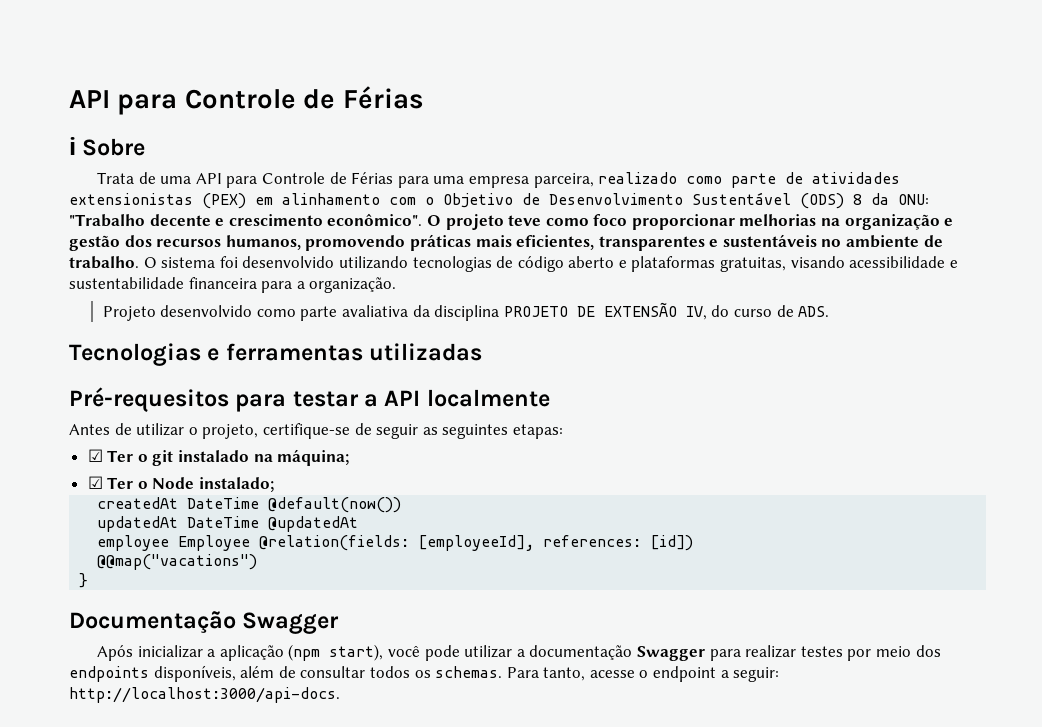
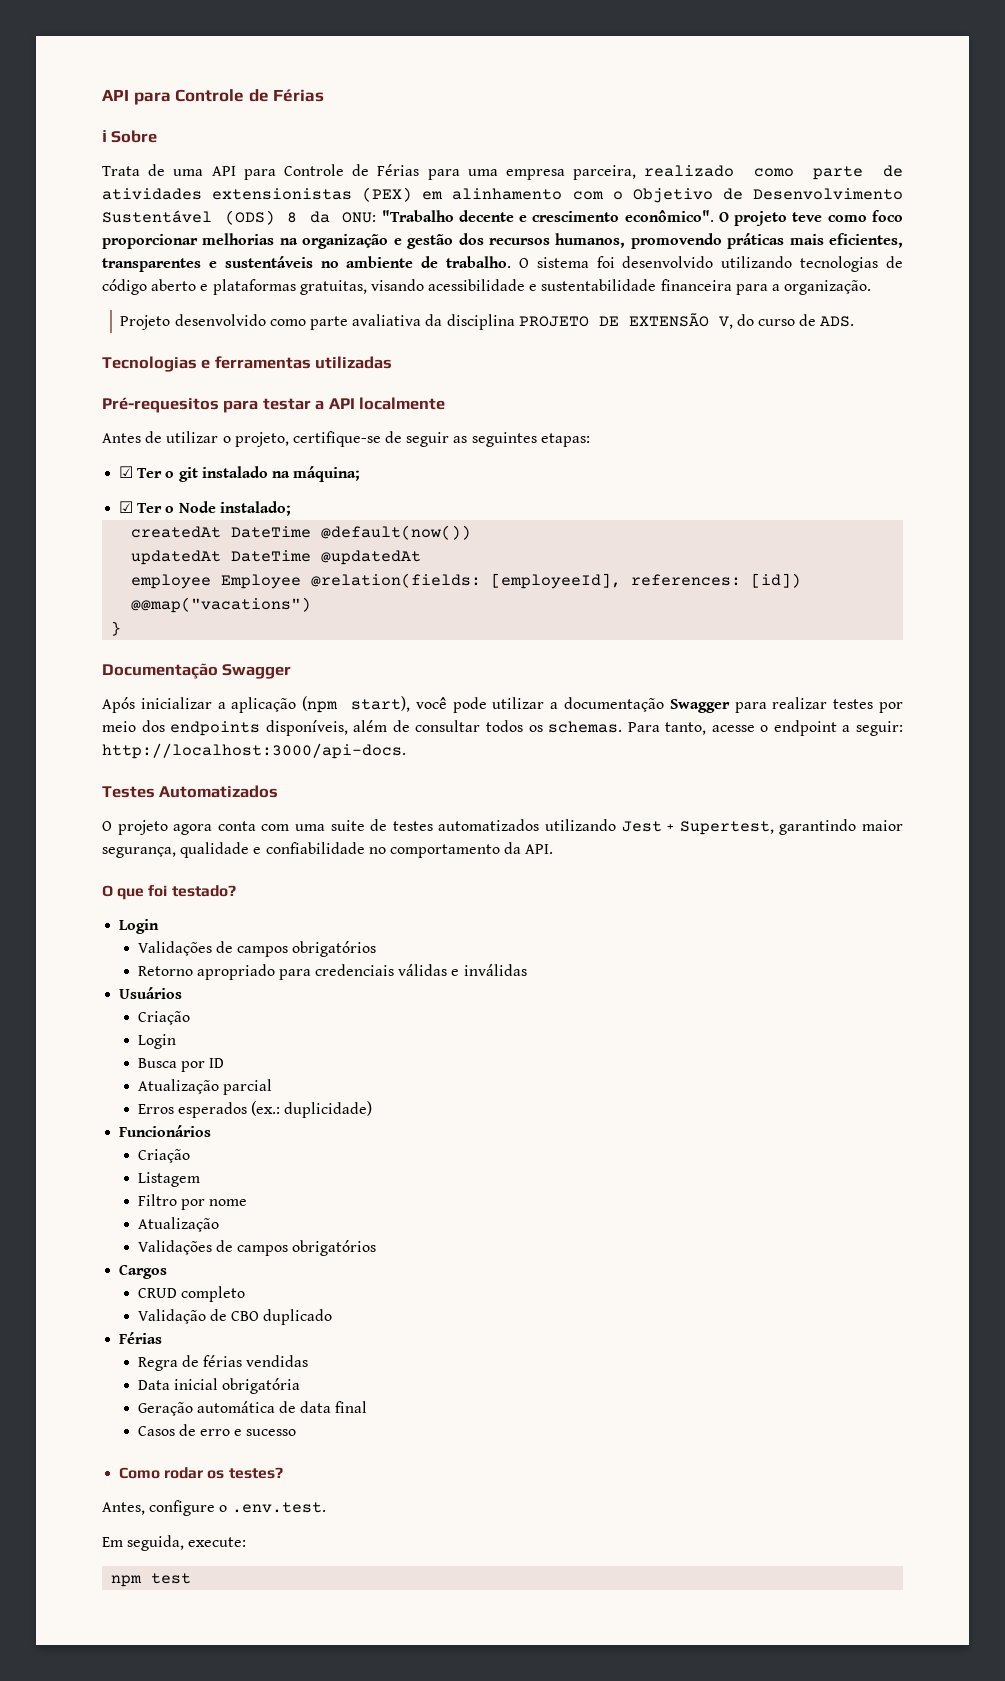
- Projeto desenvolvido como parte avaliativa da disciplina PROJETO DE EXTENSÃO IV, do curso de ADS.
+ Projeto desenvolvido como parte avaliativa da disciplina PROJETO DE EXTENSÃO V, do curso de ADS.
+ Testes Automatizados
+ O projeto agora conta com uma suite de testes automatizados utilizando Jest + Supertest, garantindo maior segurança, qualidade e confiabilidade no comportamento da API.
+ O que foi testado?
+ Login
+ Validações de campos obrigatórios
+ Retorno apropriado para credenciais válidas e inválidas
+ Usuários
+ Criação
+ Login
+ Busca por ID
+ Atualização parcial
+ Erros esperados (ex.: duplicidade)
+ Funcionários
+ Criação
+ Listagem
+ Filtro por nome
+ Atualização
+ Validações de campos obrigatórios
+ Cargos
+ CRUD completo
+ Validação de CBO duplicado
+ Férias
+ Regra de férias vendidas
+ Data inicial obrigatória
+ Geração automática de data final
+ Casos de erro e sucesso
+ Como rodar os testes?
+ Antes, configure o .env.test.
+ Em seguida, execute:
+ npm test

